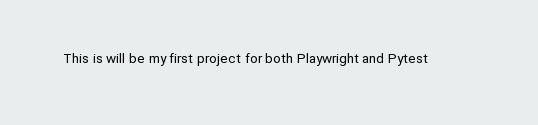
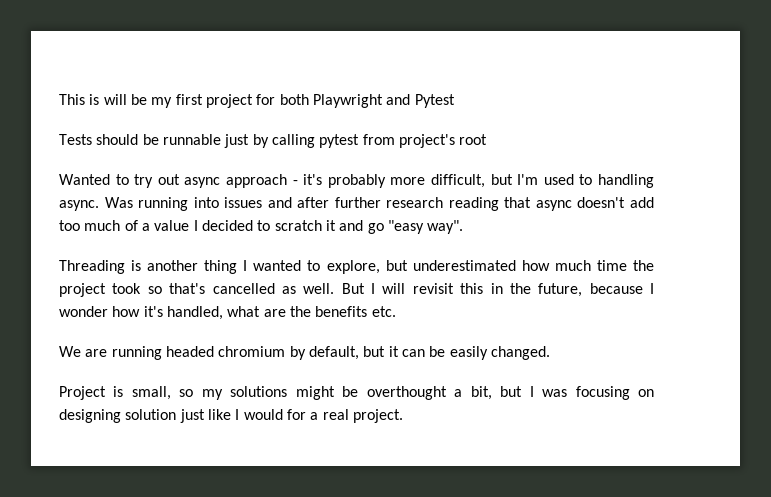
+ Tests should be runnable just by calling pytest from project's root
+ Wanted to try out async approach - it's probably more difficult, but I'm used to handling async. Was running into issues and after further research reading that async doesn't add too much of a value I decided to scratch it and go "easy way".
+ Threading is another thing I wanted to explore, but underestimated how much time the project took so that's cancelled as well. But I will revisit this in the future, because I wonder how it's handled, what are the benefits etc.
+ We are running headed chromium by default, but it can be easily changed.
+ Project is small, so my solutions might be overthought a bit, but I was focusing on designing solution just like I would for a real project.

